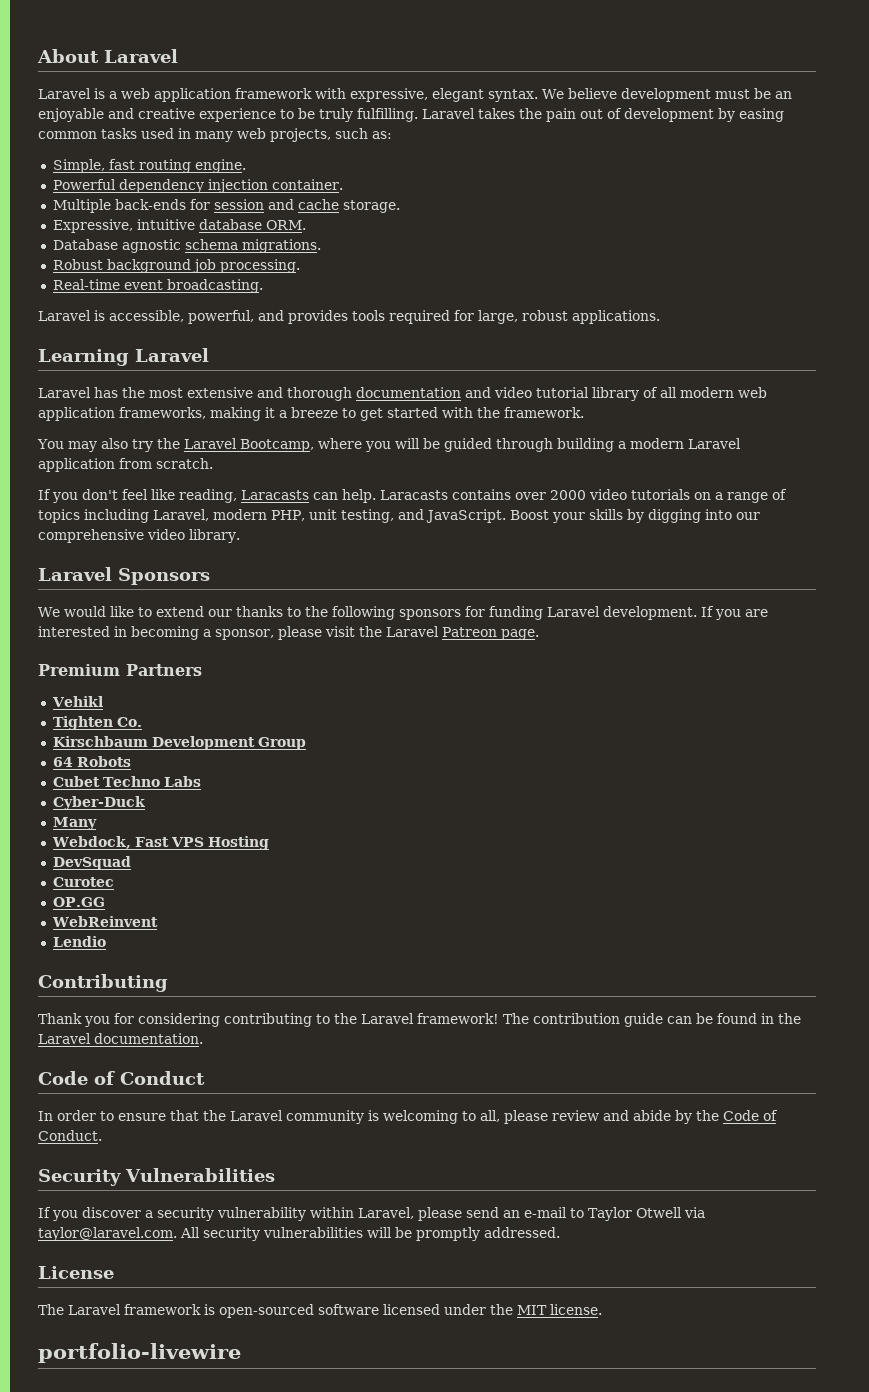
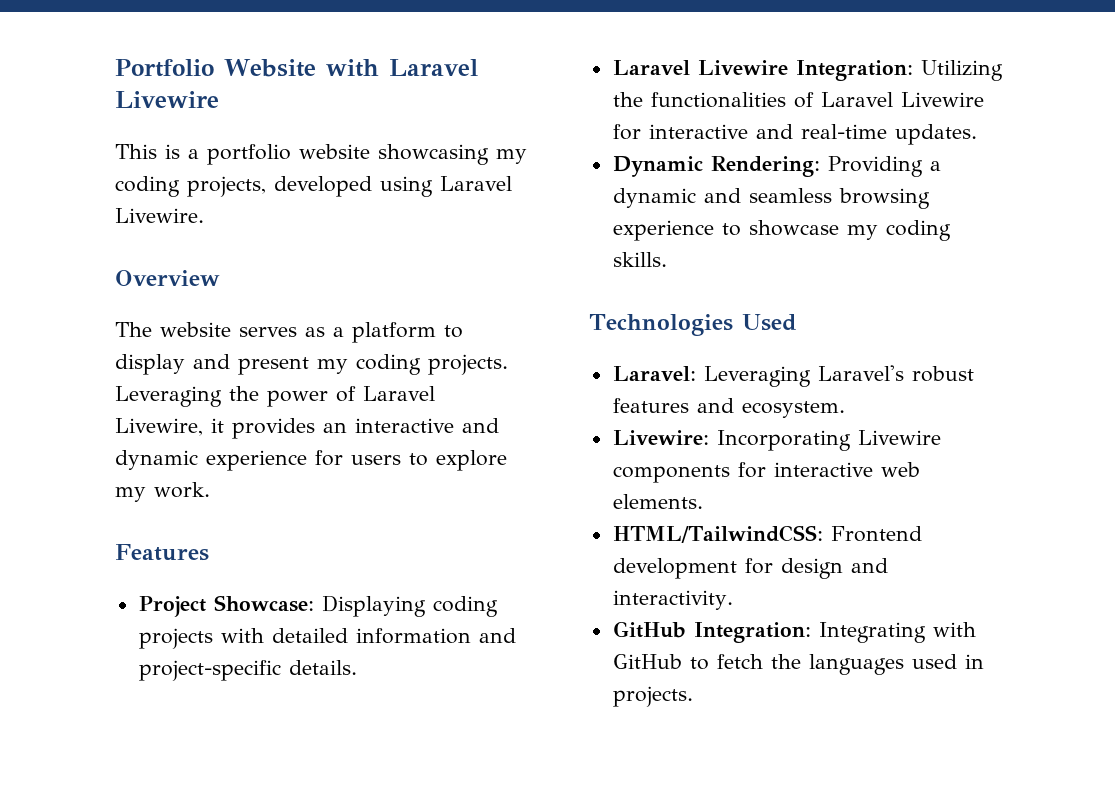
- About Laravel
- Laravel is a web application framework with expressive, elegant syntax. We believe development must be an enjoyable and creative experience to be truly fulfilling. Laravel takes the pain out of development by easing common tasks used in many web projects, such as:
- Simple, fast routing engine.
- Powerful dependency injection container.
- Multiple back-ends for session and cache storage.
- Expressive, intuitive database ORM.
- Database agnostic schema migrations.
- Robust background job processing.
- Real-time event broadcasting.
- Laravel is accessible, powerful, and provides tools required for large, robust applications.
- Learning Laravel
- Laravel has the most extensive and thorough documentation and video tutorial library of all modern web application frameworks, making it a breeze to get started with the framework.
- You may also try the Laravel Bootcamp, where you will be guided through building a modern Laravel application from scratch.
- If you don't feel like reading, Laracasts can help. Laracasts contains over 2000 video tutorials on a range of topics including Laravel, modern PHP, unit testing, and JavaScript. Boost your skills by digging into our comprehensive video library.
- Laravel Sponsors
- We would like to extend our thanks to the following sponsors for funding Laravel development. If you are interested in becoming a sponsor, please visit the Laravel Patreon page.
- Premium Partners
- Vehikl
- Tighten Co.
- Kirschbaum Development Group
- 64 Robots
- Cubet Techno Labs
- Cyber-Duck
- Many
- Webdock, Fast VPS Hosting
- DevSquad
- Curotec
- OP.GG
- WebReinvent
- Lendio
- Contributing
- Thank you for considering contributing to the Laravel framework! The contribution guide can be found in the Laravel documentation.
- Code of Conduct
- In order to ensure that the Laravel community is welcoming to all, please review and abide by the Code of Conduct.
- Security Vulnerabilities
- If you discover a security vulnerability within Laravel, please send an e-mail to Taylor Otwell via taylor@laravel.com. All security vulnerabilities will be promptly addressed.
- License
- The Laravel framework is open-sourced software licensed under the MIT license.
- portfolio-livewire
+ Portfolio Website with Laravel Livewire
+ This is a portfolio website showcasing my coding projects, developed using Laravel Livewire.
+ Overview
+ The website serves as a platform to display and present my coding projects. Leveraging the power of Laravel Livewire, it provides an interactive and dynamic experience for users to explore my work.
+ Features
+ Project Showcase: Displaying coding projects with detailed information and project-specific details.
+ Laravel Livewire Integration: Utilizing the functionalities of Laravel Livewire for interactive and real-time updates.
+ Dynamic Rendering: Providing a dynamic and seamless browsing experience to showcase my coding skills.
+ Technologies Used
+ Laravel: Leveraging Laravel's robust features and ecosystem.
+ Livewire: Incorporating Livewire components for interactive web elements.
+ HTML/TailwindCSS: Frontend development for design and interactivity.
+ GitHub Integration: Integrating with GitHub to fetch the languages used in projects.

